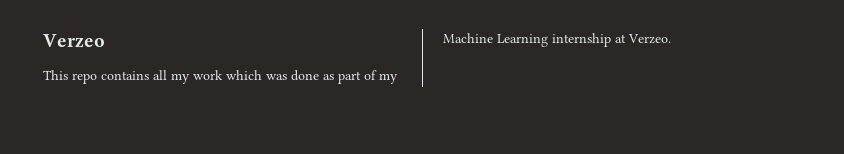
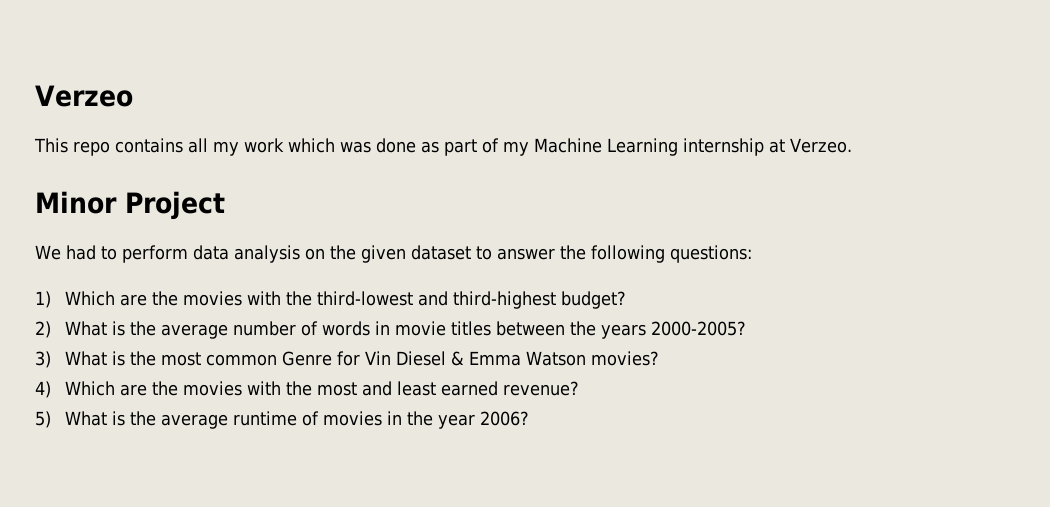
+ Minor Project
+ We had to perform data analysis on the given dataset to answer the following questions:
+ 1) Which are the movies with the third-lowest and third-highest budget?
+ 2) What is the average number of words in movie titles between the years 2000-2005?
+ 3) What is the most common Genre for Vin Diesel & Emma Watson movies?
+ 4) Which are the movies with the most and least earned revenue?
+ 5) What is the average runtime of movies in the year 2006?

